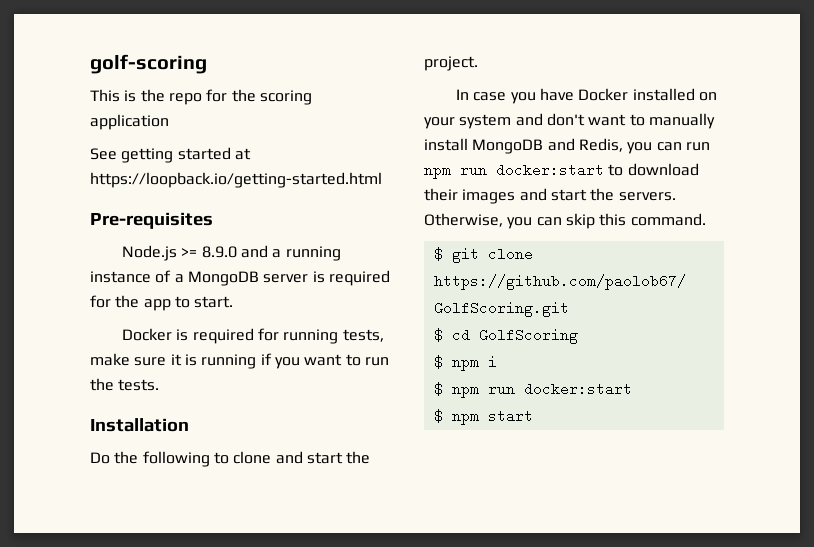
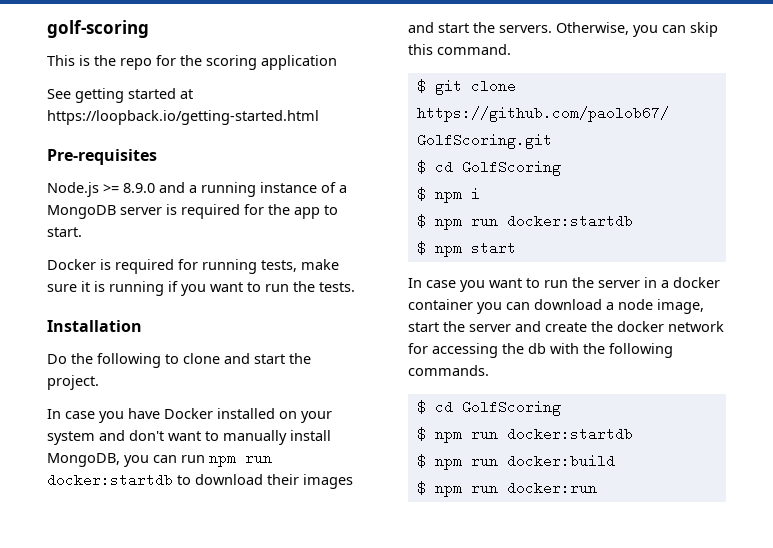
- In case you have Docker installed on your system and don't want to manually install MongoDB and Redis, you can run npm run docker:start to download their images and start the servers.
+ In case you have Docker installed on your system and don't want to manually install MongoDB, you can run npm run docker:startdb to download their images and start the servers.
  $ npm i
- $ npm run docker:start
+ $ npm run docker:startdb
+ In case you want to run the server in a docker container you can download a node image, start the server and create the docker network for accessing the db with the following commands.
+ $ cd GolfScoring
+ $ npm run docker:startdb
+ $ npm run docker:build
+ $ npm run docker:run

